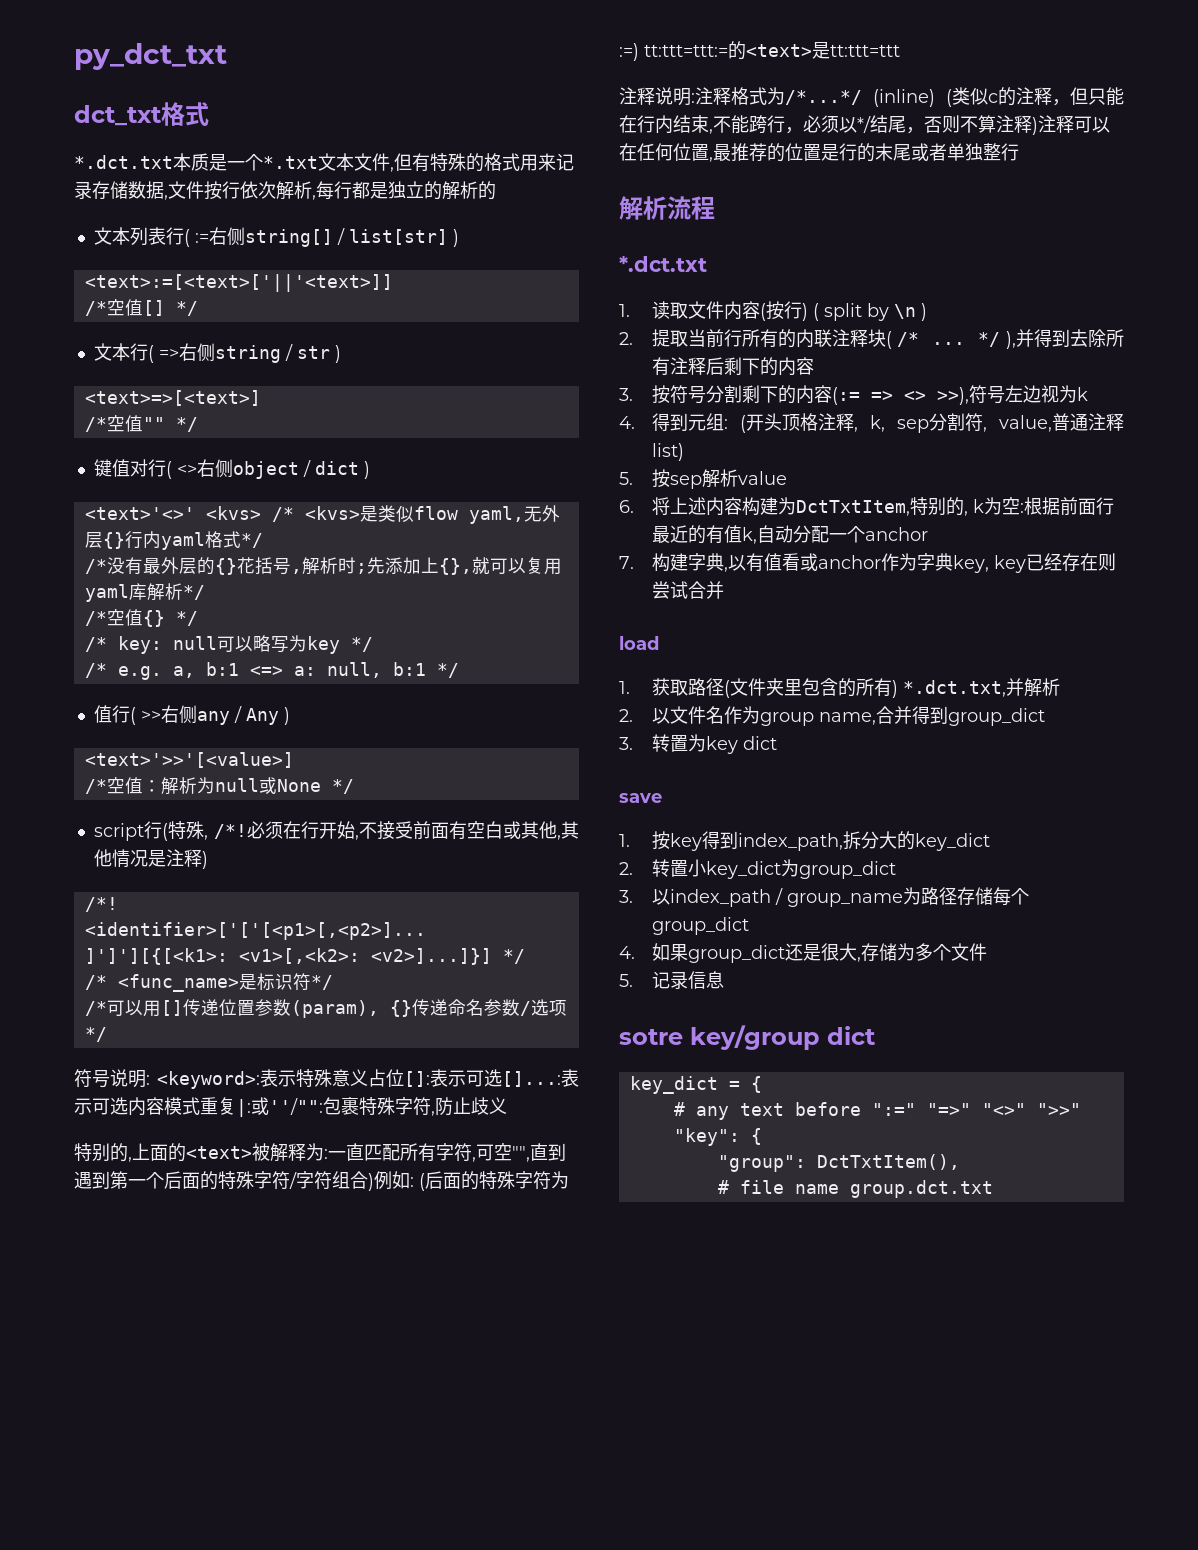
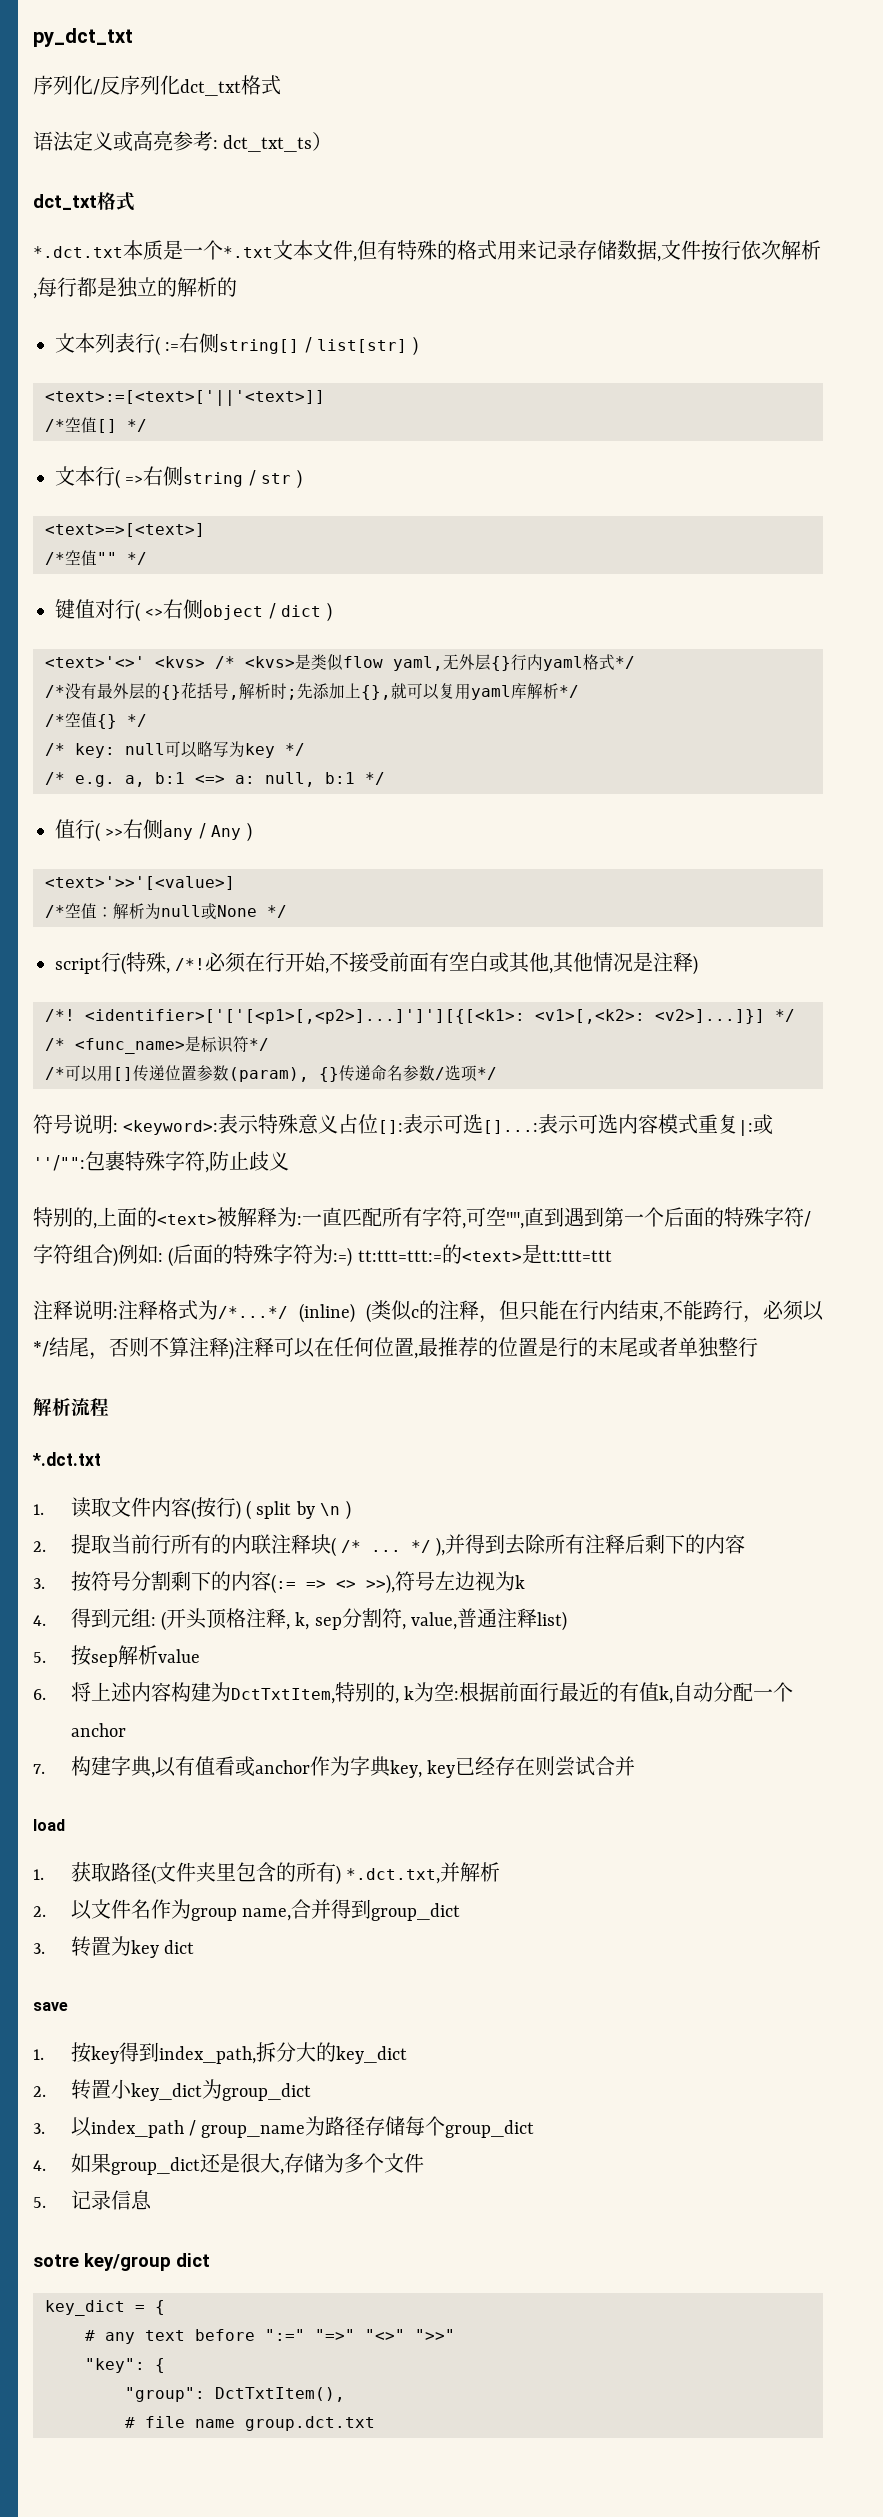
+ 序列化/反序列化dct_txt格式
+ 语法定义或高亮参考: dct_txt_ts）

